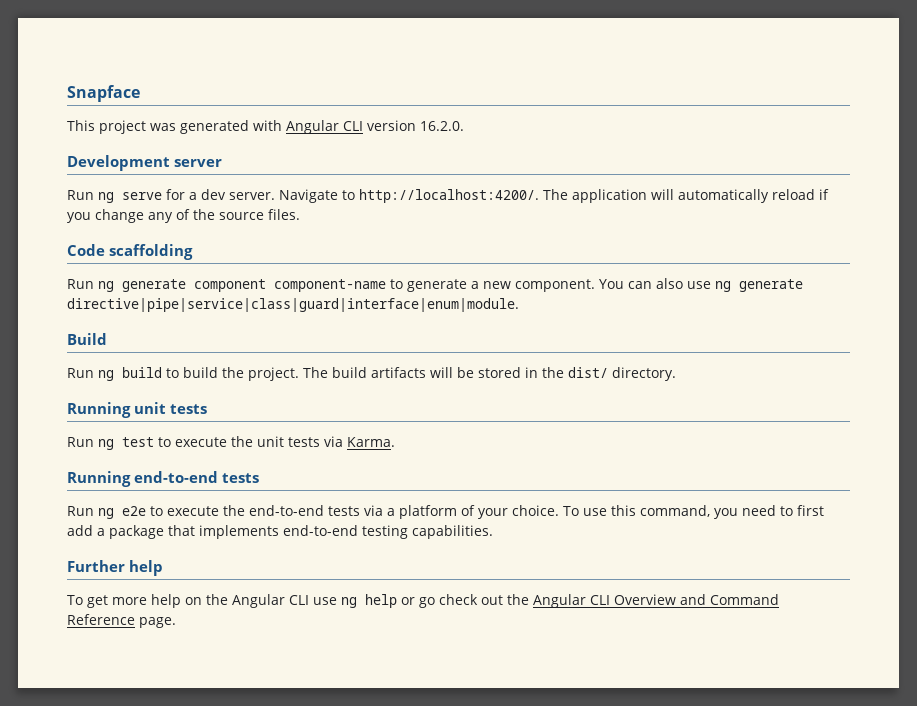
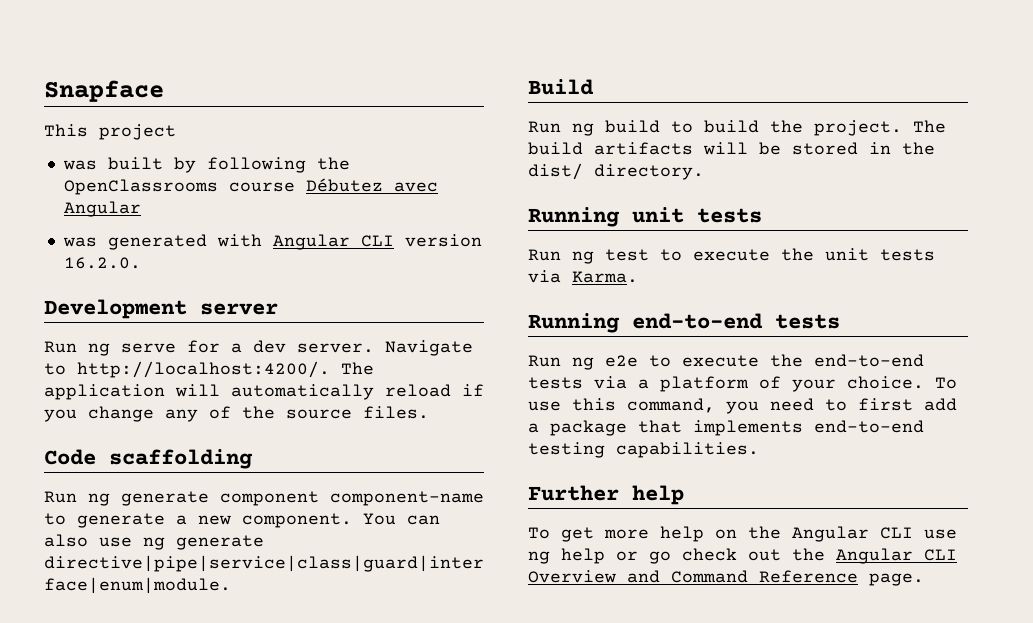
- This project was generated with Angular CLI version 16.2.0.
+ This project
+ was built by following the OpenClassrooms course Débutez avec Angular
+ was generated with Angular CLI version 16.2.0.

